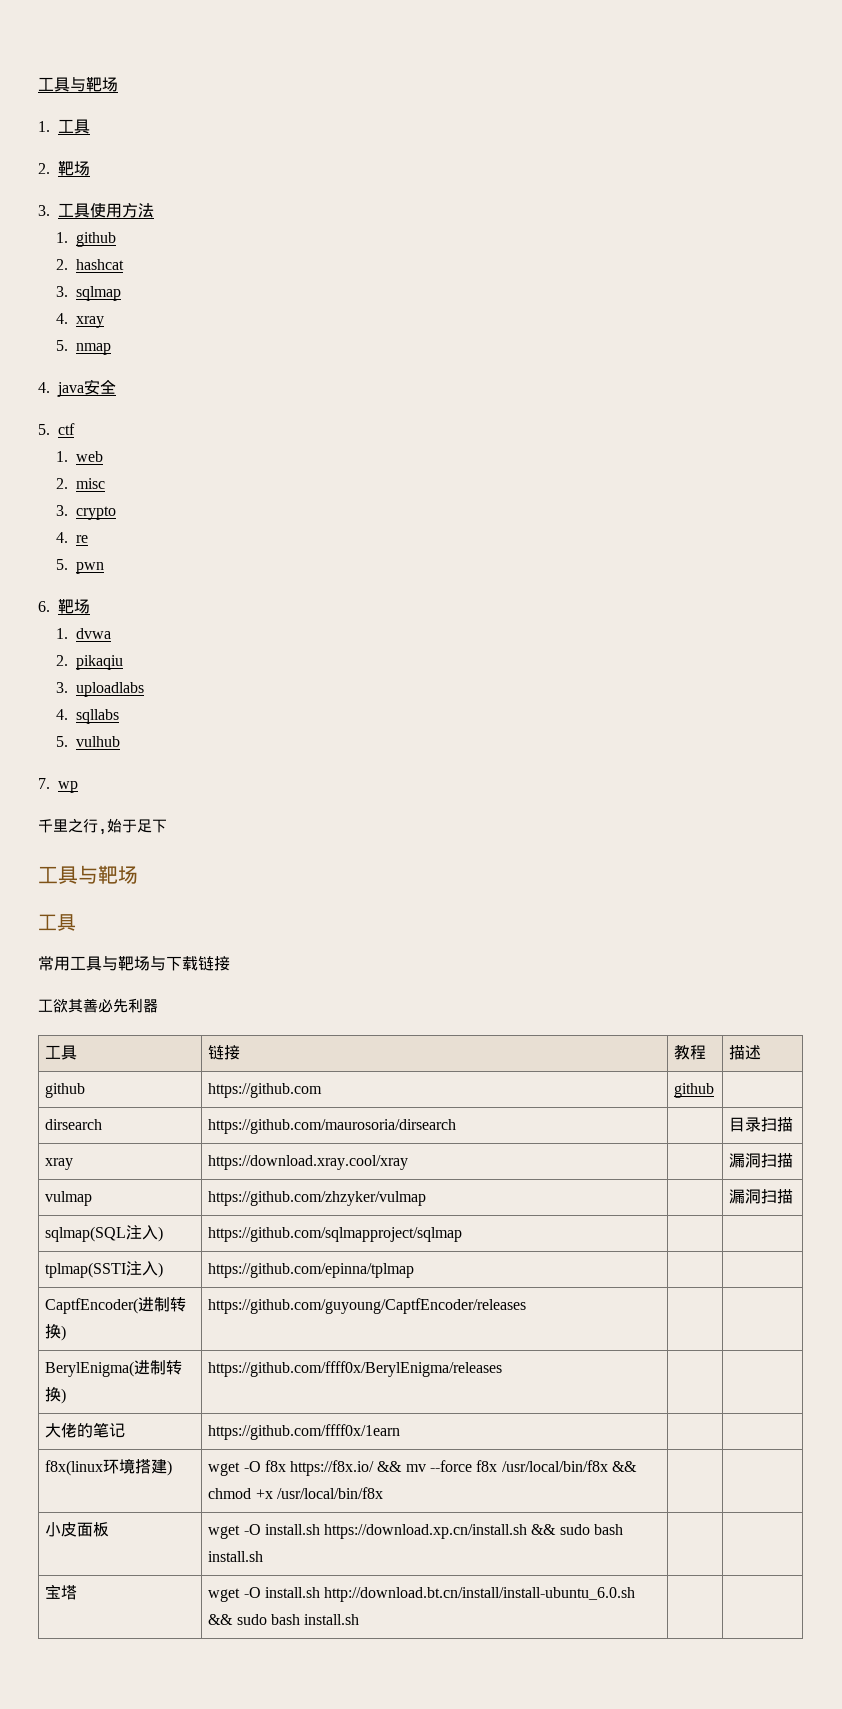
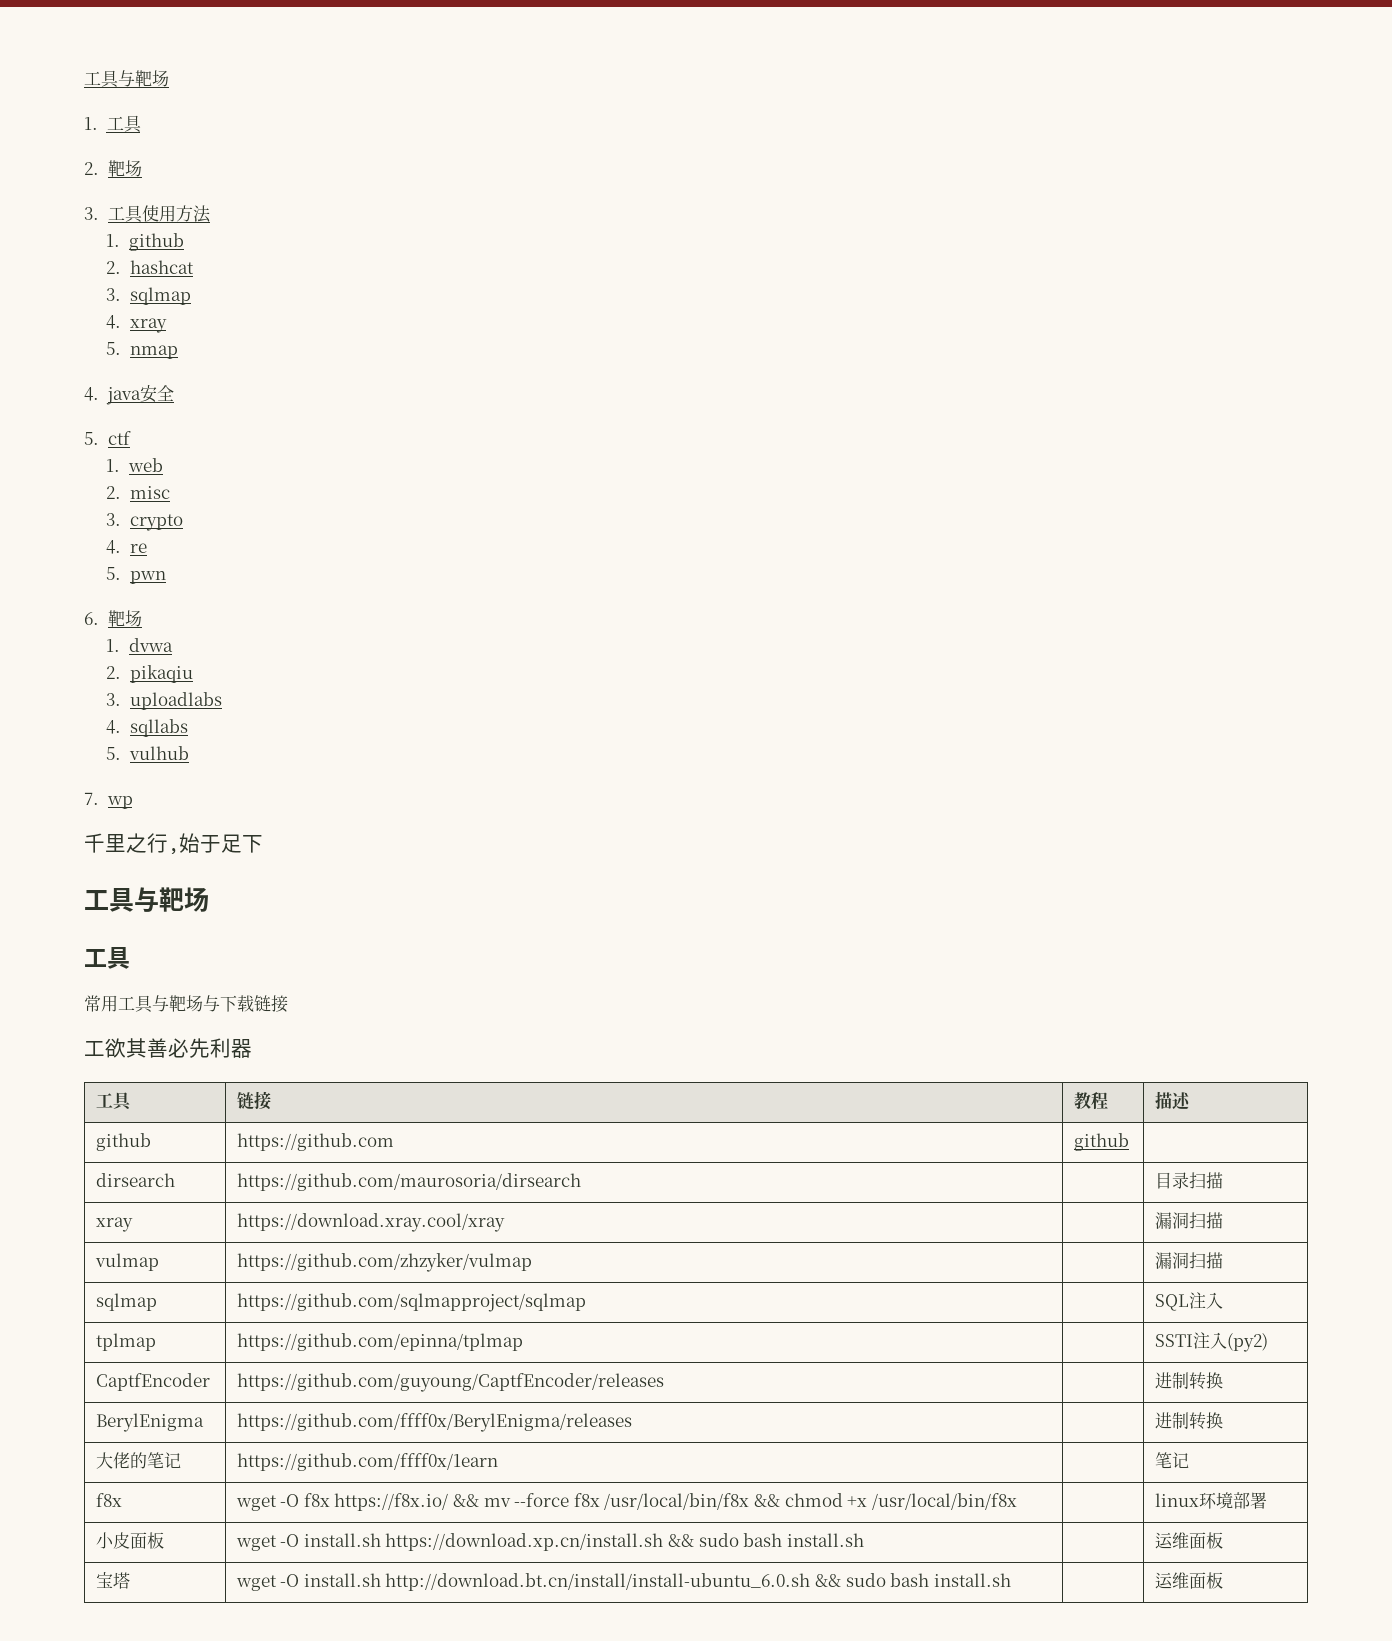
- sqlmap(SQL注入) | https://github.com/sqlmapproject/sqlmap | |
- tplmap(SSTI注入) | https://github.com/epinna/tplmap | |
- CaptfEncoder(进制转换) | https://github.com/guyoung/CaptfEncoder/releases | |
- BerylEnigma(进制转换) | https://github.com/ffff0x/BerylEnigma/releases | |
+ sqlmap | https://github.com/sqlmapproject/sqlmap | | SQL注入
+ tplmap | https://github.com/epinna/tplmap | | SSTI注入(py2)
+ CaptfEncoder | https://github.com/guyoung/CaptfEncoder/releases | | 进制转换
+ BerylEnigma | https://github.com/ffff0x/BerylEnigma/releases | | 进制转换
- 大佬的笔记 | https://github.com/ffff0x/1earn | |
- f8x(linux环境搭建) | wget -O f8x https://f8x.io/ && mv --force f8x /usr/local/bin/f8x && chmod +x /usr/local/bin/f8x | |
+ 大佬的笔记 | https://github.com/ffff0x/1earn | | 笔记
+ f8x | wget -O f8x https://f8x.io/ && mv --force f8x /usr/local/bin/f8x && chmod +x /usr/local/bin/f8x | | linux环境部署
- 小皮面板 | wget -O install.sh https://download.xp.cn/install.sh && sudo bash install.sh | |
+ 小皮面板 | wget -O install.sh https://download.xp.cn/install.sh && sudo bash install.sh | | 运维面板
- 宝塔 | wget -O install.sh http://download.bt.cn/install/install-ubuntu_6.0.sh && sudo bash install.sh | |
+ 宝塔 | wget -O install.sh http://download.bt.cn/install/install-ubuntu_6.0.sh && sudo bash install.sh | | 运维面板

